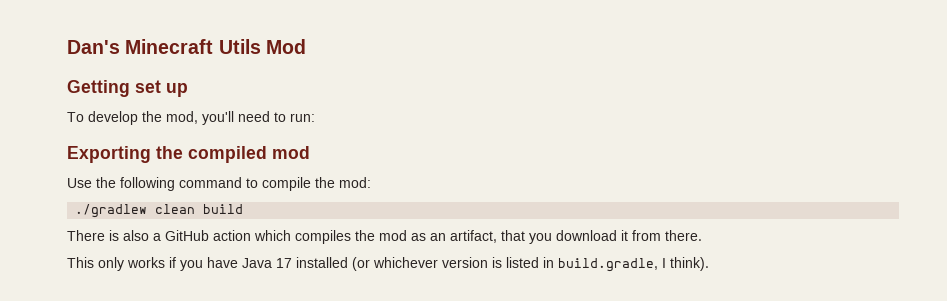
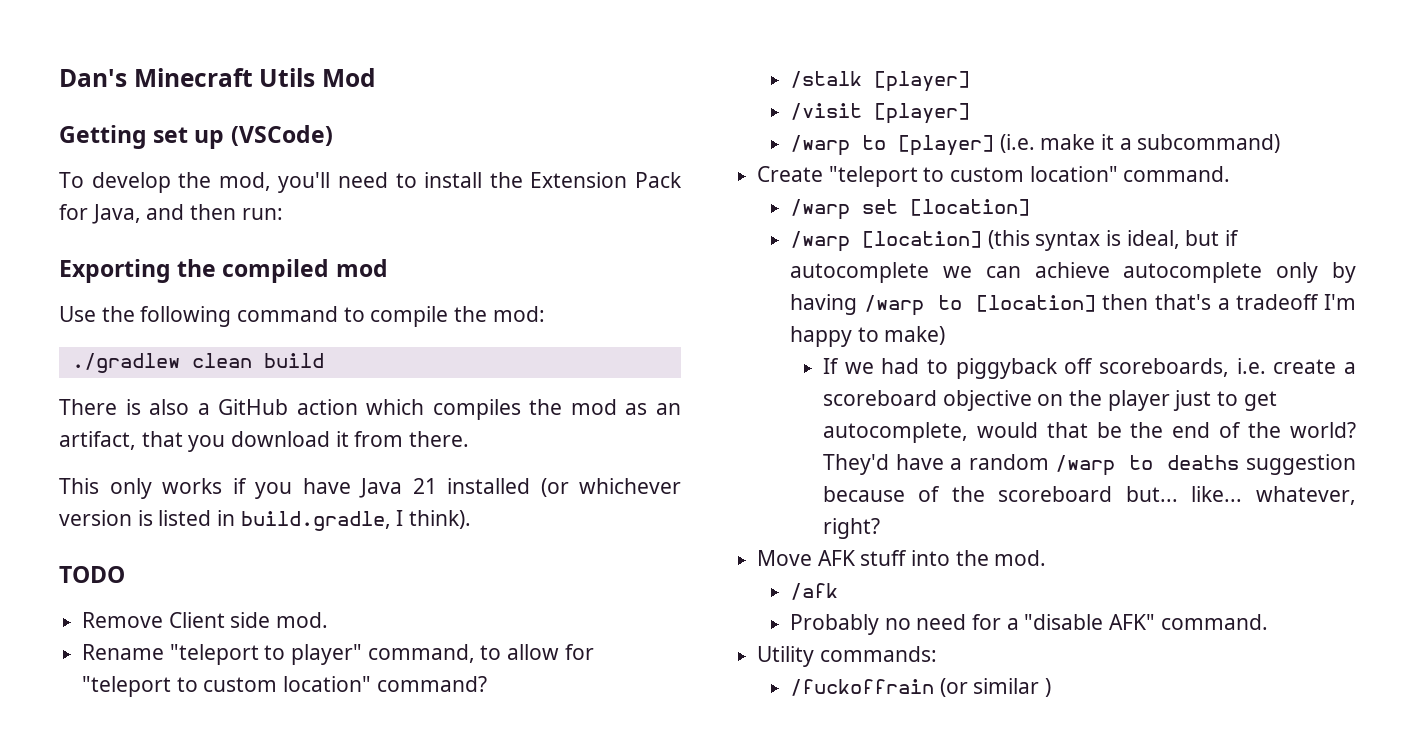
- Getting set up
+ Getting set up (VSCode)
- To develop the mod, you'll need to run:
+ To develop the mod, you'll need to install the Extension Pack for Java, and then run:
- This only works if you have Java 17 installed (or whichever version is listed in build.gradle, I think).
+ This only works if you have Java 21 installed (or whichever version is listed in build.gradle, I think).
+ TODO
+ Remove Client side mod.
+ Rename "teleport to player" command, to allow for "teleport to custom location" command?
+ /stalk [player]
+ /visit [player]
+ /warp to [player] (i.e. make it a subcommand)
+ Create "teleport to custom location" command.
+ /warp set [location]
+ /warp [location] (this syntax is ideal, but if autocomplete we can achieve autocomplete only by having /warp to [location] then that's a tradeoff I'm happy to make)
+ If we had to piggyback off scoreboards, i.e. create a scoreboard objective on the player just to get autocomplete, would that be the end of the world? They'd have a random /warp to deaths suggestion because of the scoreboard but... like... whatever, right?
+ Move AFK stuff into the mod.
+ /afk
+ Probably no need for a "disable AFK" command.
+ Utility commands:
+ /fuckoffrain (or similar )

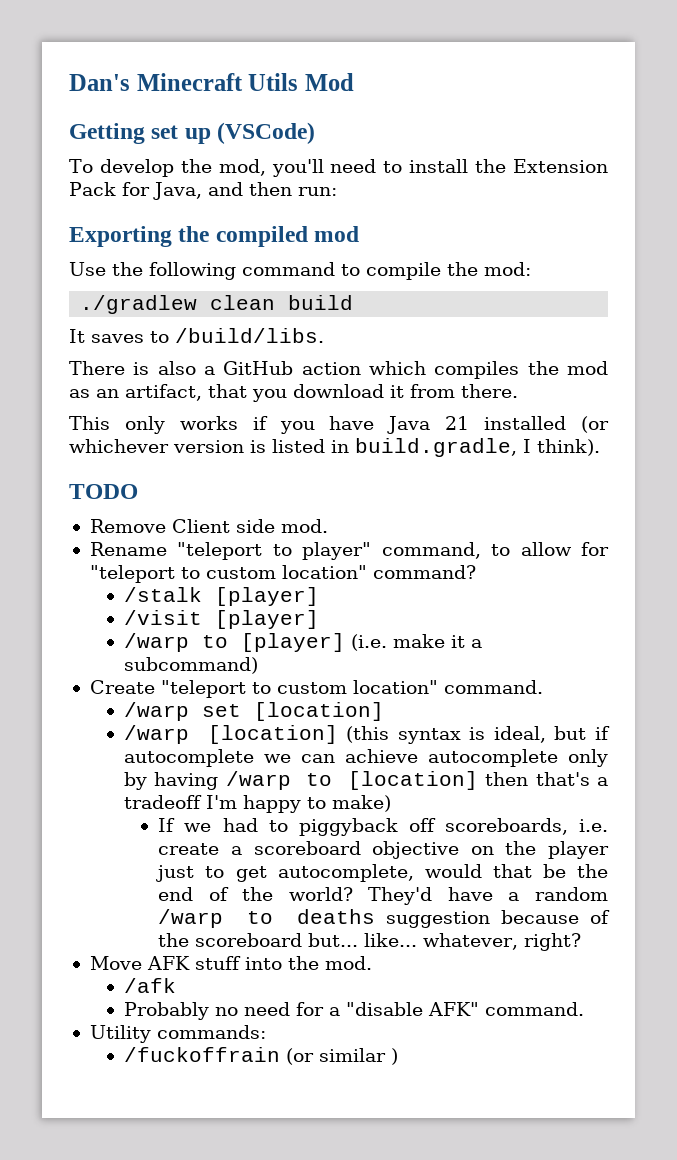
+ It saves to /build/libs.

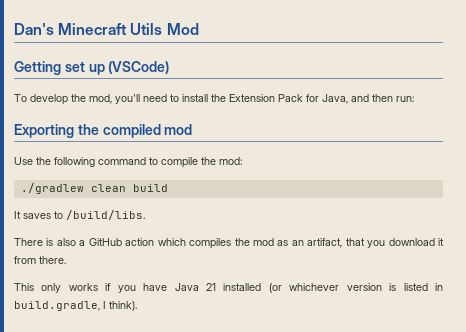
- TODO
- Remove Client side mod.
- Rename "teleport to player" command, to allow for "teleport to custom location" command?
- /stalk [player]
- /visit [player]
- /warp to [player] (i.e. make it a subcommand)
- Create "teleport to custom location" command.
- /warp set [location]
- /warp [location] (this syntax is ideal, but if autocomplete we can achieve autocomplete only by having /warp to [location] then that's a tradeoff I'm happy to make)
- If we had to piggyback off scoreboards, i.e. create a scoreboard objective on the player just to get autocomplete, would that be the end of the world? They'd have a random /warp to deaths suggestion because of the scoreboard but... like... whatever, right?
- Move AFK stuff into the mod.
- /afk
- Probably no need for a "disable AFK" command.
- Utility commands:
- /fuckoffrain (or similar )

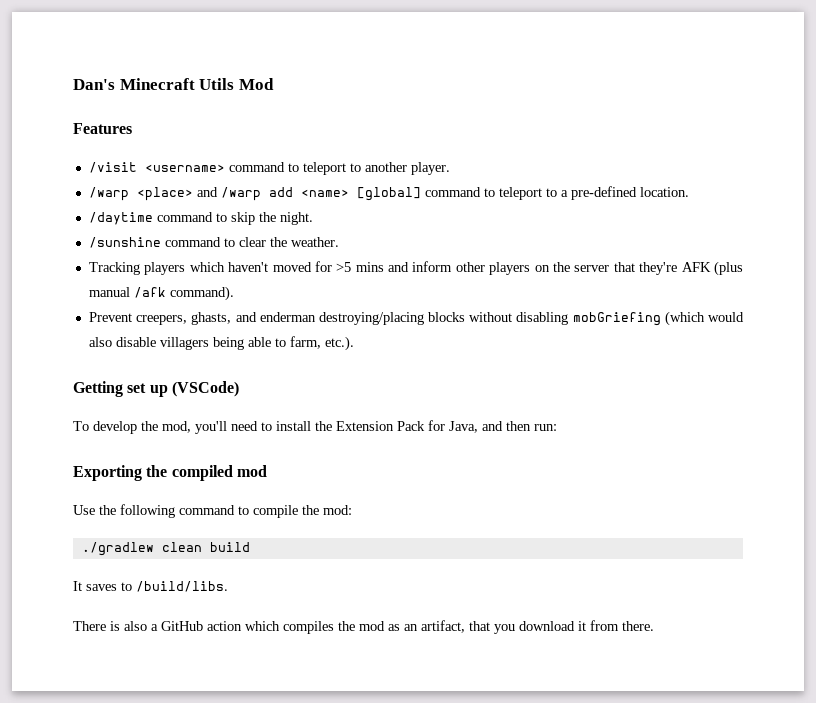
+ Features
+ /visit <username> command to teleport to another player.
+ /warp <place> and /warp add <name> [global] command to teleport to a pre-defined location.
+ /daytime command to skip the night.
+ /sunshine command to clear the weather.
+ Tracking players which haven't moved for >5 mins and inform other players on the server that they're AFK (plus manual /afk command).
+ Prevent creepers, ghasts, and enderman destroying/placing blocks without disabling mobGriefing (which would also disable villagers being able to farm, etc.).
- This only works if you have Java 21 installed (or whichever version is listed in build.gradle, I think).

